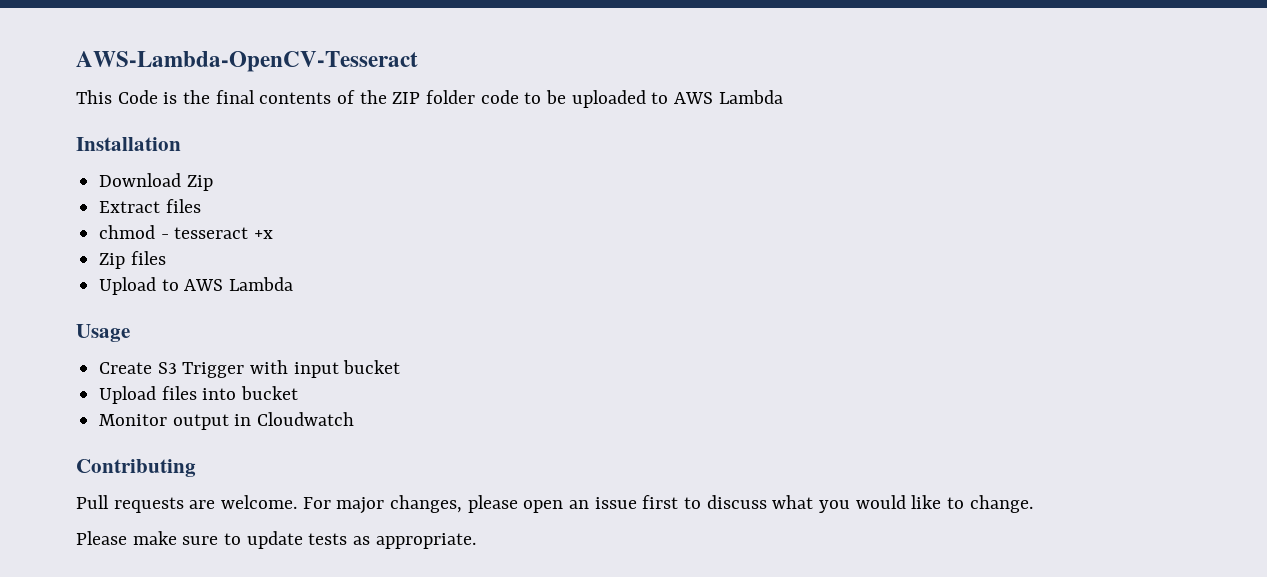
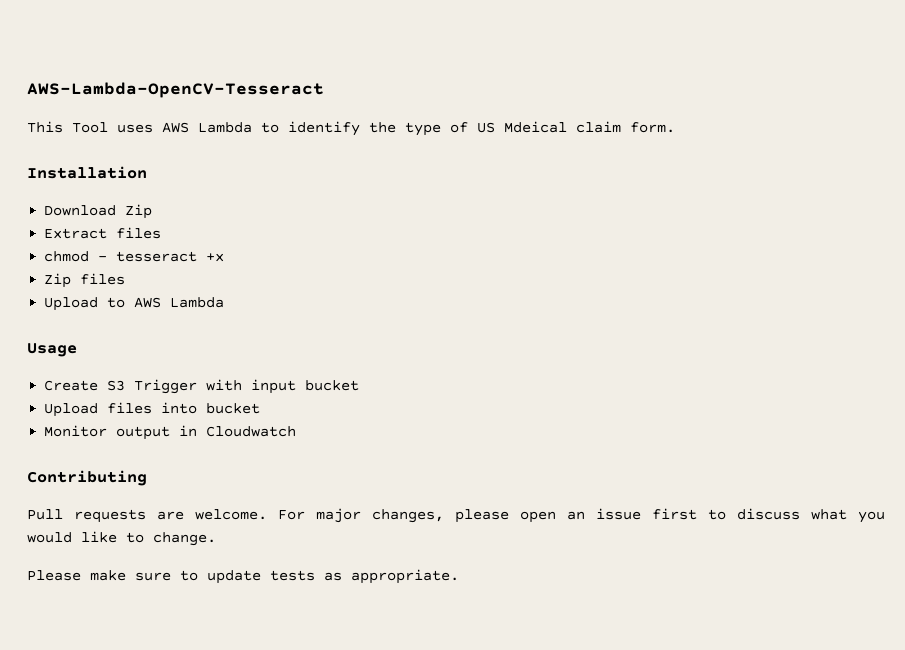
- This Code is the final contents of the ZIP folder code to be uploaded to AWS Lambda
+ This Tool uses AWS Lambda to identify the type of US Mdeical claim form.

